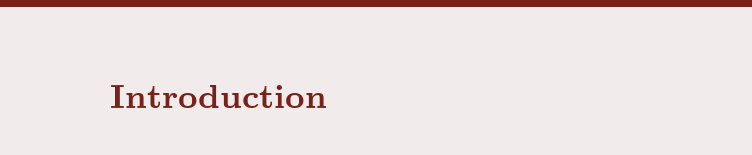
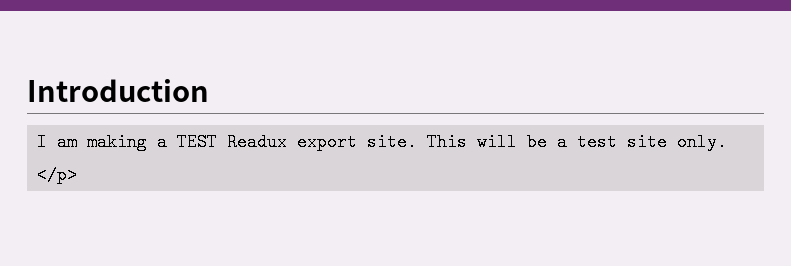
+ I am making a TEST Readux export site. This will be a test site only. </p>

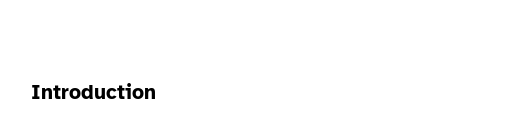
- I am making a TEST Readux export site. This will be a test site only. </p>

